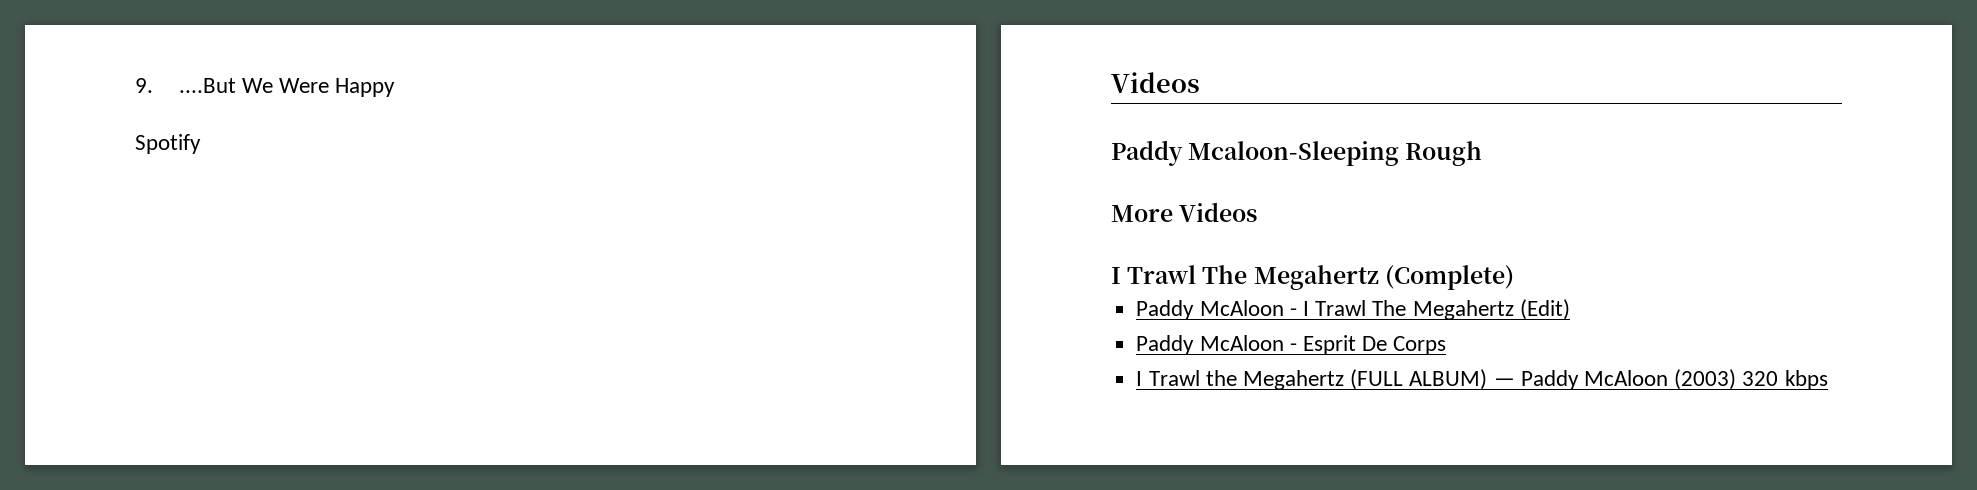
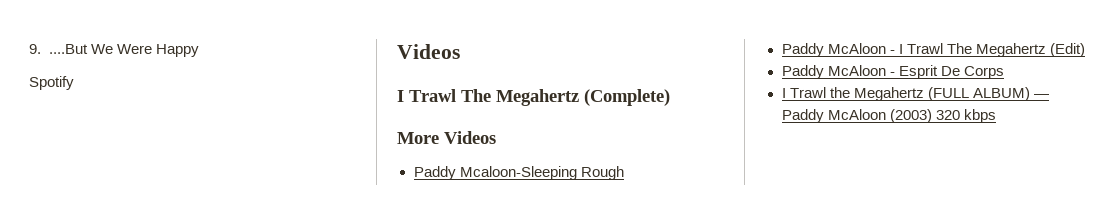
- Paddy Mcaloon-Sleeping Rough
- More Videos
+ More Videos
+ Paddy Mcaloon-Sleeping Rough

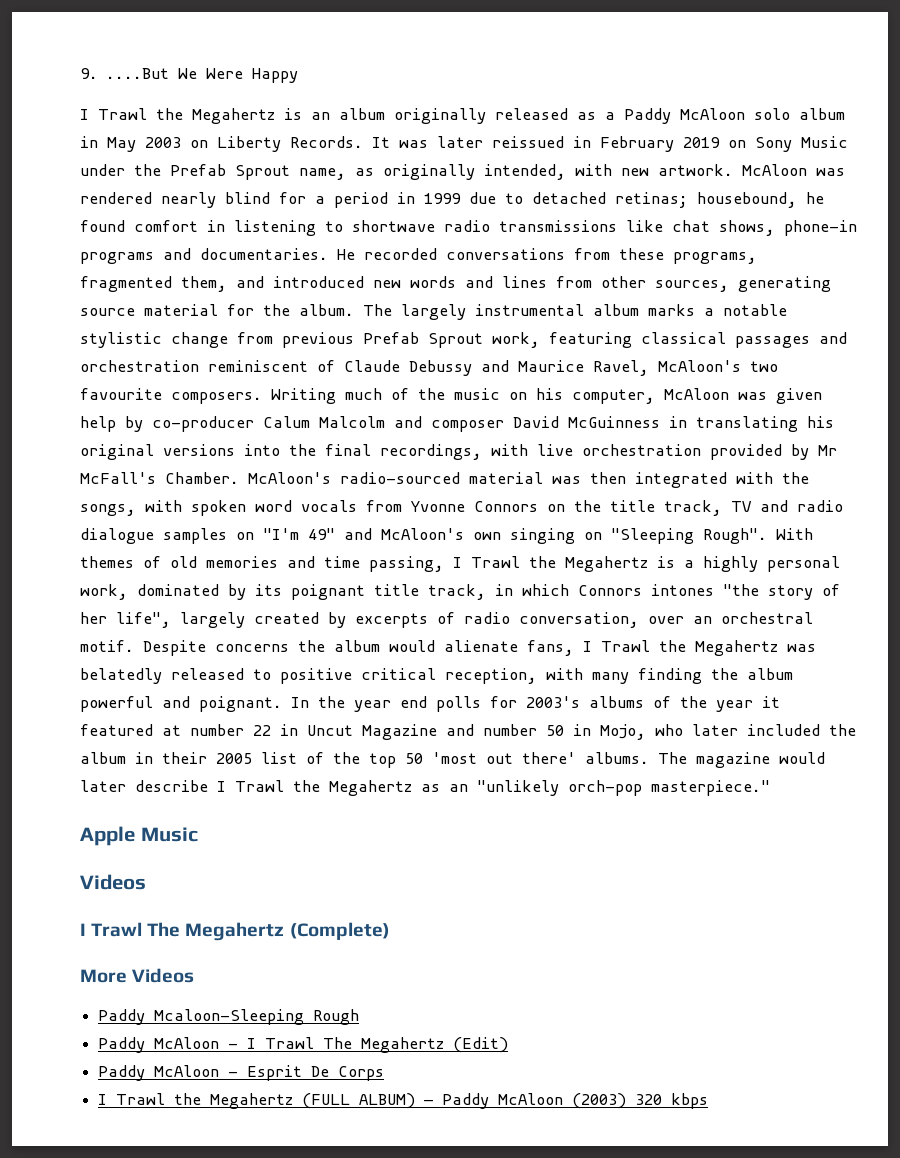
- Spotify
+ I Trawl the Megahertz is an album originally released as a Paddy McAloon solo album in May 2003 on Liberty Records. It was later reissued in February 2019 on Sony Music under the Prefab Sprout name, as originally intended, with new artwork. McAloon was rendered nearly blind for a period in 1999 due to detached retinas; housebound, he found comfort in listening to shortwave radio transmissions like chat shows, phone-in programs and documentaries. He recorded conversations from these programs, fragmented them, and introduced new words and lines from other sources, generating source material for the album. The largely instrumental album marks a notable stylistic change from previous Prefab Sprout work, featuring classical passages and orchestration reminiscent of Claude Debussy and Maurice Ravel, McAloon's two favourite composers. Writing much of the music on his computer, McAloon was given help by co-producer Calum Malcolm and composer David McGuinness in translating his original versions into the final recordings, with live orchestration provided by Mr McFall's Chamber. McAloon's radio-sourced material was then integrated with the songs, with spoken word vocals from Yvonne Connors on the title track, TV and radio dialogue samples on "I'm 49" and McAloon's own singing on "Sleeping Rough". With themes of old memories and time passing, I Trawl the Megahertz is a highly personal work, dominated by its poignant title track, in which Connors intones "the story of her life", largely created by excerpts of radio conversation, over an orchestral motif. Despite concerns the album would alienate fans, I Trawl the Megahertz was belatedly released to positive critical reception, with many finding the album powerful and poignant. In the year end polls for 2003's albums of the year it featured at number 22 in Uncut Magazine and number 50 in Mojo, who later included the album in their 2005 list of the top 50 'most out there' albums. The magazine would later describe I Trawl the Megahertz as an "unlikely orch-pop masterpiece."
+ Apple Music

